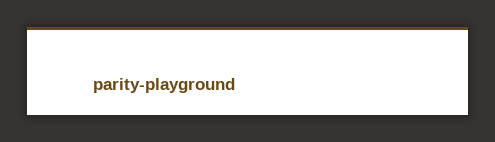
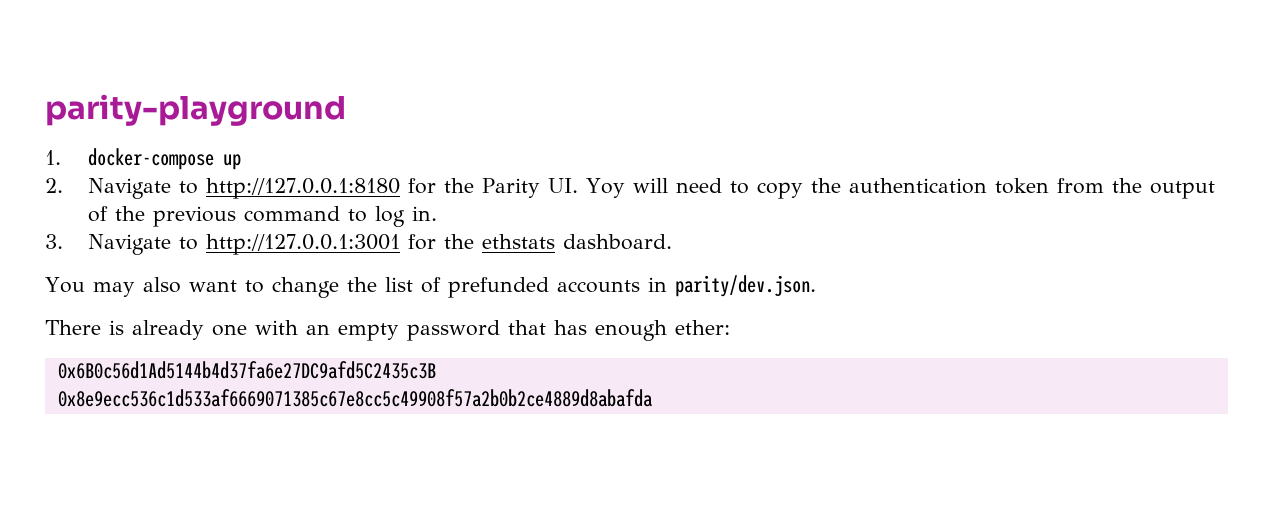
+ 1. docker-compose up
+ 2. Navigate to http://127.0.0.1:8180 for the Parity UI. Yoy will need to copy the authentication token from the output of the previous command to log in.
+ 3. Navigate to http://127.0.0.1:3001 for the ethstats dashboard.
+ You may also want to change the list of prefunded accounts in parity/dev.json.
+ There is already one with an empty password that has enough ether:
+ 0x6B0c56d1Ad5144b4d37fa6e27DC9afd5C2435c3B
+ 0x8e9ecc536c1d533af6669071385c67e8cc5c49908f57a2b0b2ce4889d8abafda

